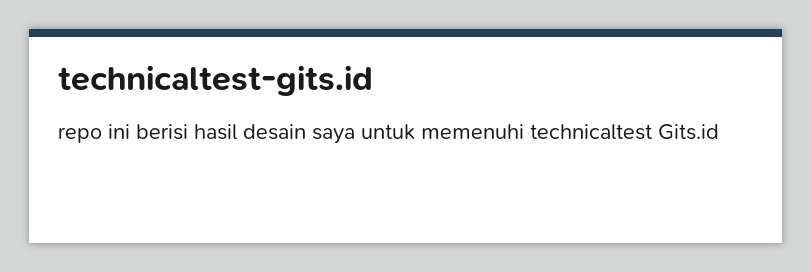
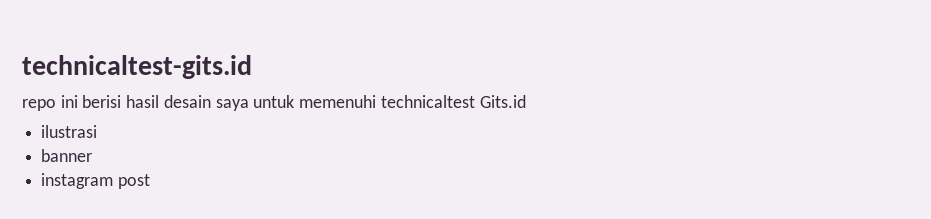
+ ilustrasi
+ banner
+ instagram post

